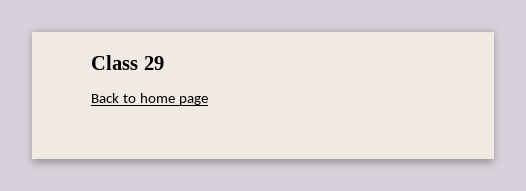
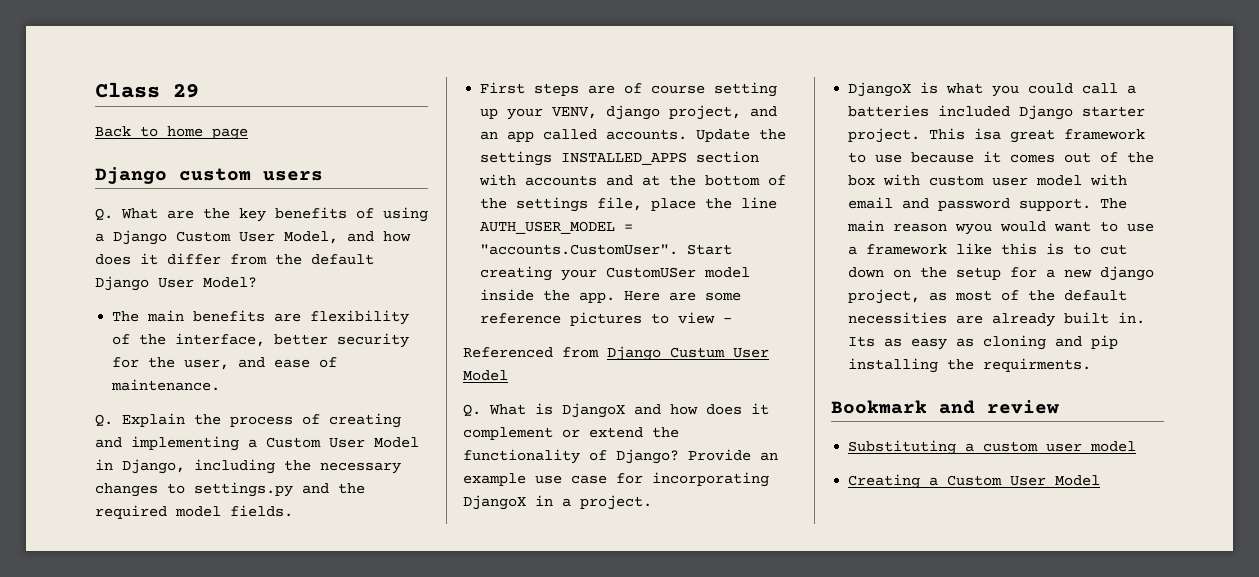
+ Django custom users
+ Q. What are the key benefits of using a Django Custom User Model, and how does it differ from the default Django User Model?
+ The main benefits are flexibility of the interface, better security for the user, and ease of maintenance.
+ Q. Explain the process of creating and implementing a Custom User Model in Django, including the necessary changes to settings.py and the required model fields.
+ First steps are of course setting up your VENV, django project, and an app called accounts. Update the settings INSTALLED_APPS section with accounts and at the bottom of the settings file, place the line AUTH_USER_MODEL = "accounts.CustomUser". Start creating your CustomUSer model inside the app. Here are some reference pictures to view -
+ Referenced from Django Custum User Model
+ Q. What is DjangoX and how does it complement or extend the functionality of Django? Provide an example use case for incorporating DjangoX in a project.
+ DjangoX is what you could call a batteries included Django starter project. This isa great framework to use because it comes out of the box with custom user model with email and password support. The main reason wyou would want to use a framework like this is to cut down on the setup for a new django project, as most of the default necessities are already built in. Its as easy as cloning and pip installing the requirments.
+ Bookmark and review
+ Substituting a custom user model
+ Creating a Custom User Model

